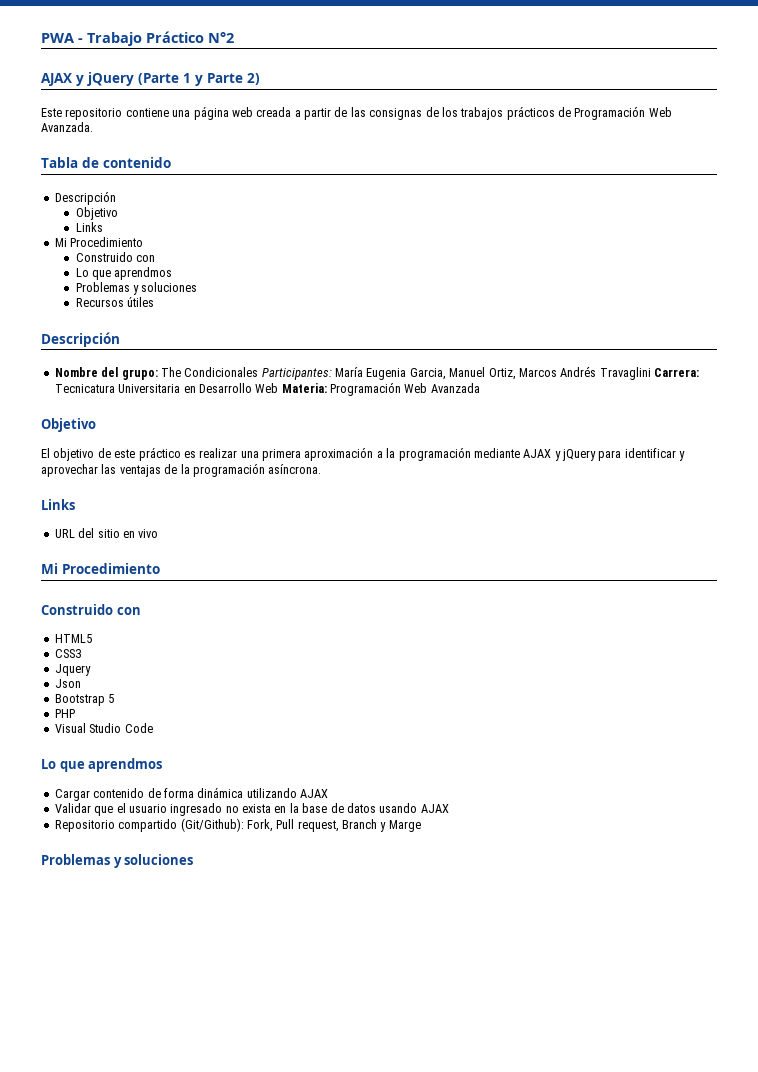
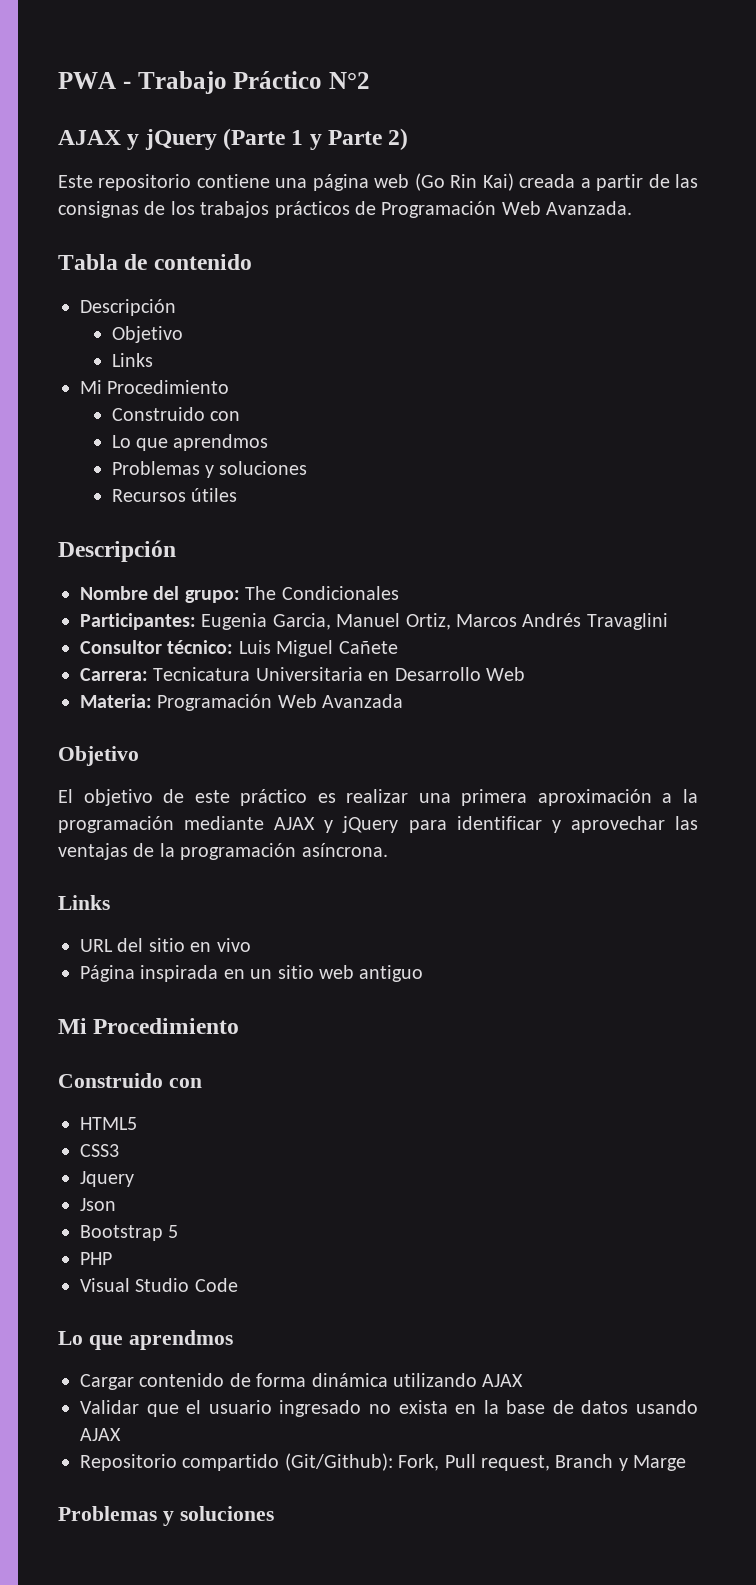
- Este repositorio contiene una página web creada a partir de las consignas de los trabajos prácticos de Programación Web Avanzada.
+ Este repositorio contiene una página web (Go Rin Kai) creada a partir de las consignas de los trabajos prácticos de Programación Web Avanzada.
- Nombre del grupo: The Condicionales Participantes: María Eugenia Garcia, Manuel Ortiz, Marcos Andrés Travaglini Carrera: Tecnicatura Universitaria en Desarrollo Web Materia: Programación Web Avanzada
+ Nombre del grupo: The Condicionales
+ Participantes: Eugenia Garcia, Manuel Ortiz, Marcos Andrés Travaglini
+ Consultor técnico: Luis Miguel Cañete
+ Carrera: Tecnicatura Universitaria en Desarrollo Web
+ Materia: Programación Web Avanzada
+ Página inspirada en un sitio web antiguo

